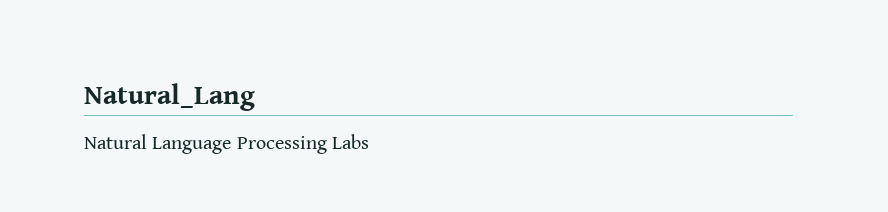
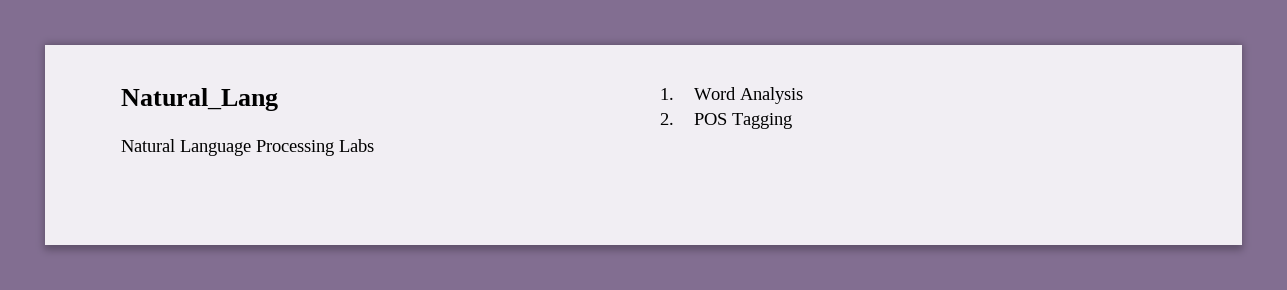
+ 1. Word Analysis
+ 2. POS Tagging

